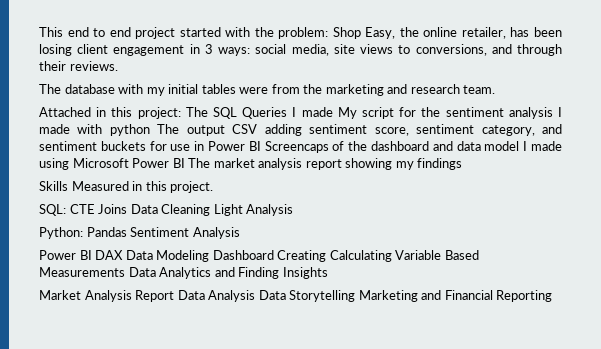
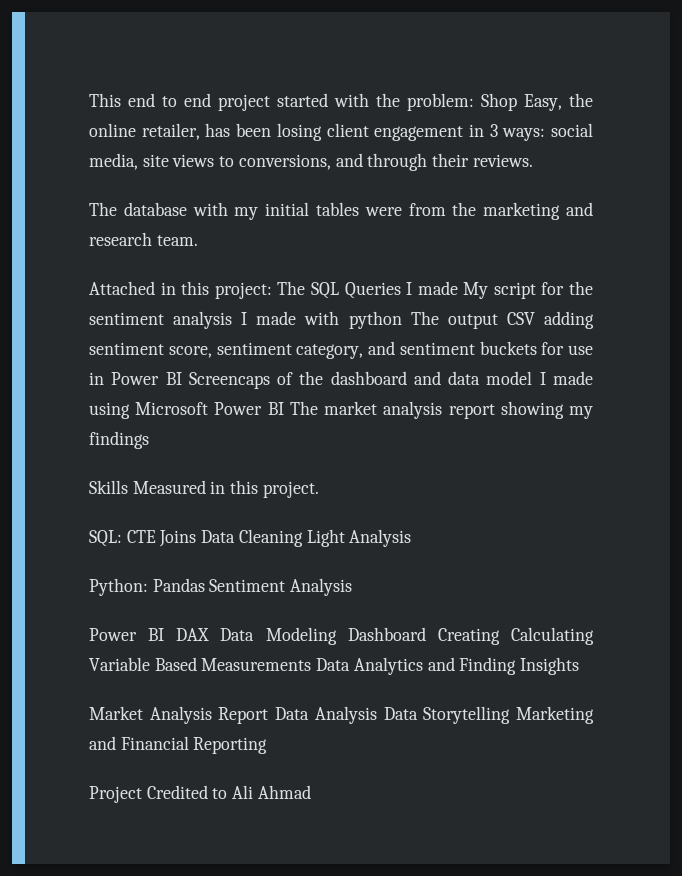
+ Project Credited to Ali Ahmad

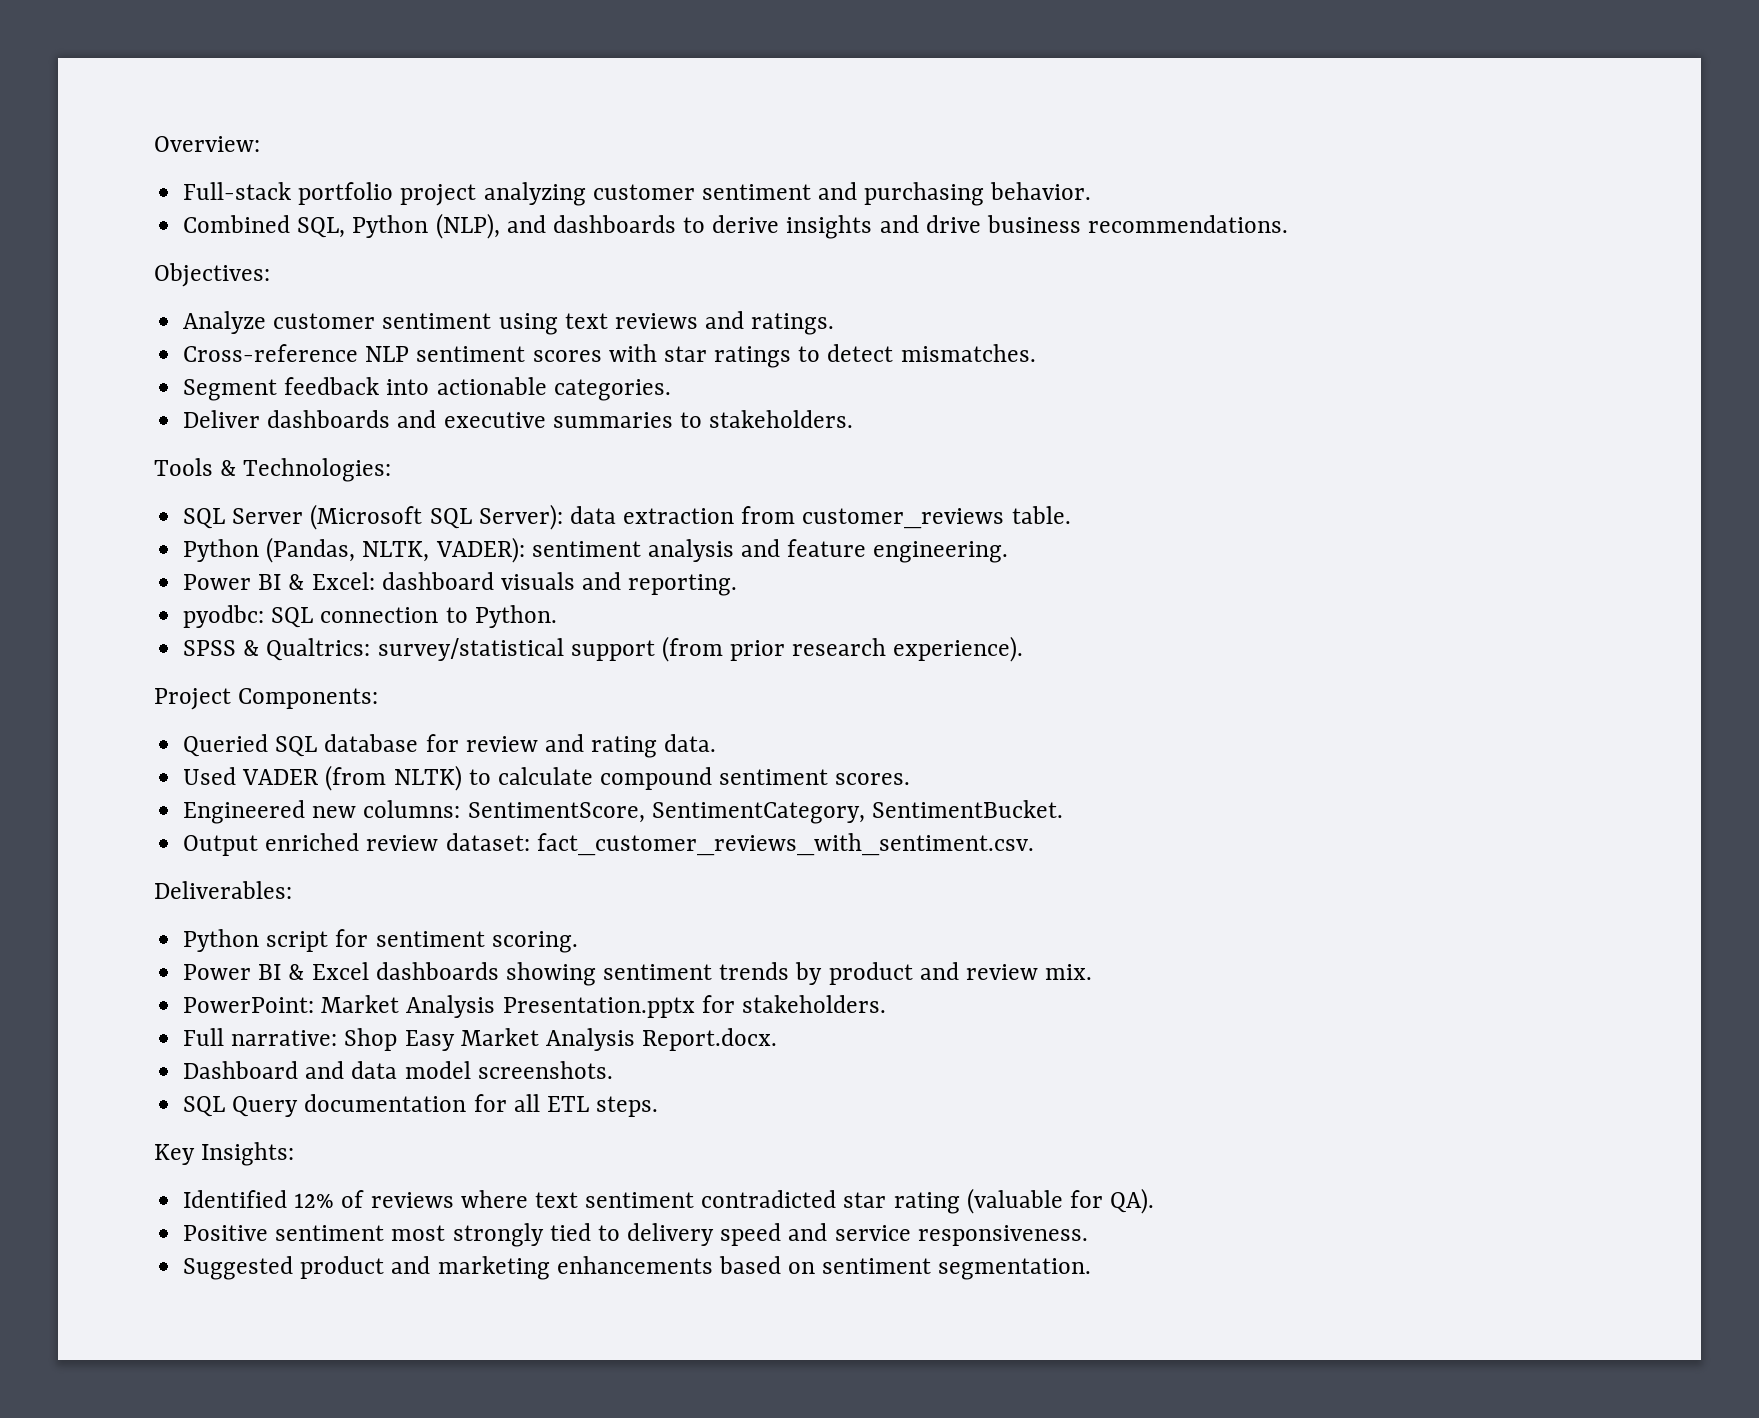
- This end to end project started with the problem: Shop Easy, the online retailer, has been losing client engagement in 3 ways: social media, site views to conversions, and through their reviews.
- The database with my initial tables were from the marketing and research team.
- Attached in this project: The SQL Queries I made My script for the sentiment analysis I made with python The output CSV adding sentiment score, sentiment category, and sentiment buckets for use in Power BI Screencaps of the dashboard and data model I made using Microsoft Power BI The market analysis report showing my findings
- Skills Measured in this project.
- SQL: CTE Joins Data Cleaning Light Analysis
- Python: Pandas Sentiment Analysis
- Power BI DAX Data Modeling Dashboard Creating Calculating Variable Based Measurements Data Analytics and Finding Insights
- Market Analysis Report Data Analysis Data Storytelling Marketing and Financial Reporting
- Project Credited to Ali Ahmad
+ Overview:
+ Full-stack portfolio project analyzing customer sentiment and purchasing behavior.
+ Combined SQL, Python (NLP), and dashboards to derive insights and drive business recommendations.
+ Objectives:
+ Analyze customer sentiment using text reviews and ratings.
+ Cross-reference NLP sentiment scores with star ratings to detect mismatches.
+ Segment feedback into actionable categories.
+ Deliver dashboards and executive summaries to stakeholders.
+ Tools & Technologies:
+ SQL Server (Microsoft SQL Server): data extraction from customer_reviews table.
+ Python (Pandas, NLTK, VADER): sentiment analysis and feature engineering.
+ Power BI & Excel: dashboard visuals and reporting.
+ pyodbc: SQL connection to Python.
+ SPSS & Qualtrics: survey/statistical support (from prior research experience).
+ Project Components:
+ Queried SQL database for review and rating data.
+ Used VADER (from NLTK) to calculate compound sentiment scores.
+ Engineered new columns: SentimentScore, SentimentCategory, SentimentBucket.
+ Output enriched review dataset: fact_customer_reviews_with_sentiment.csv.
+ Deliverables:
+ Python script for sentiment scoring.
+ Power BI & Excel dashboards showing sentiment trends by product and review mix.
+ PowerPoint: Market Analysis Presentation.pptx for stakeholders.
+ Full narrative: Shop Easy Market Analysis Report.docx.
+ Dashboard and data model screenshots.
+ SQL Query documentation for all ETL steps.
+ Key Insights:
+ Identified 12% of reviews where text sentiment contradicted star rating (valuable for QA).
+ Positive sentiment most strongly tied to delivery speed and service responsiveness.
+ Suggested product and marketing enhancements based on sentiment segmentation.

